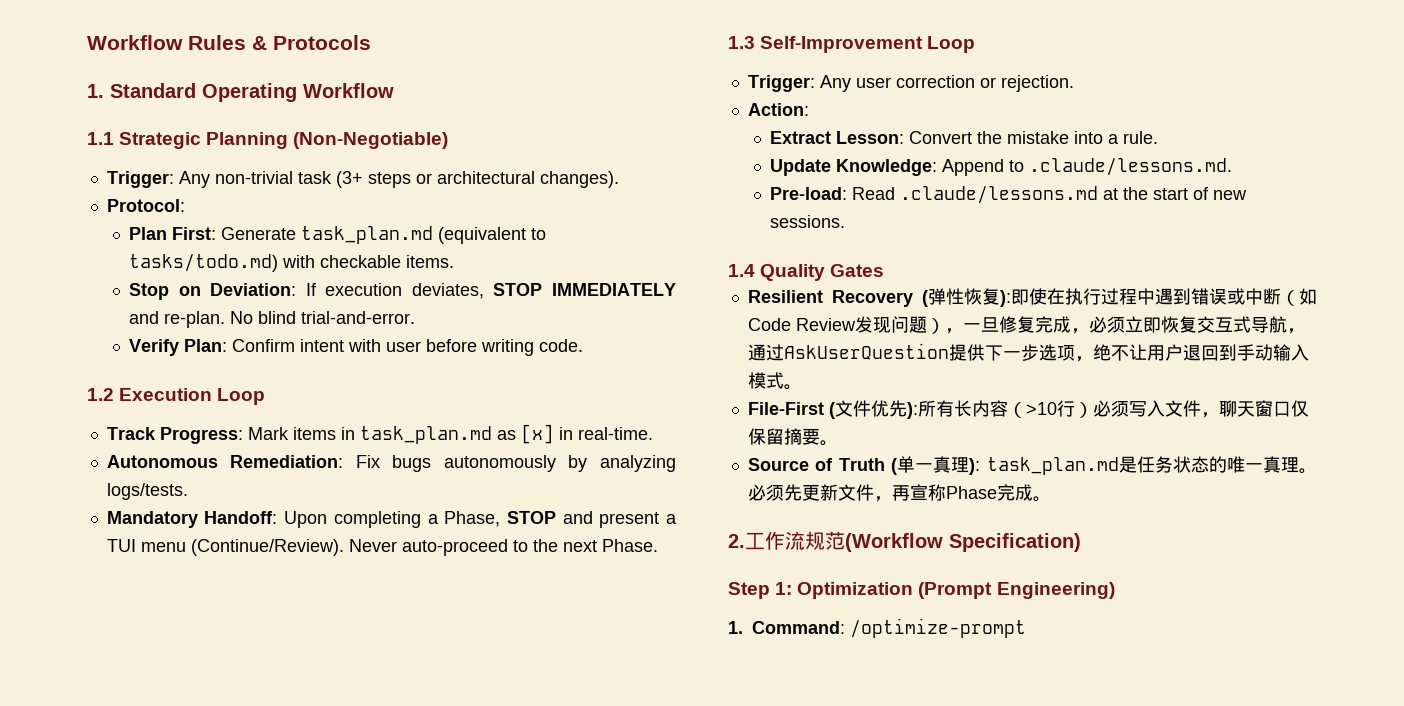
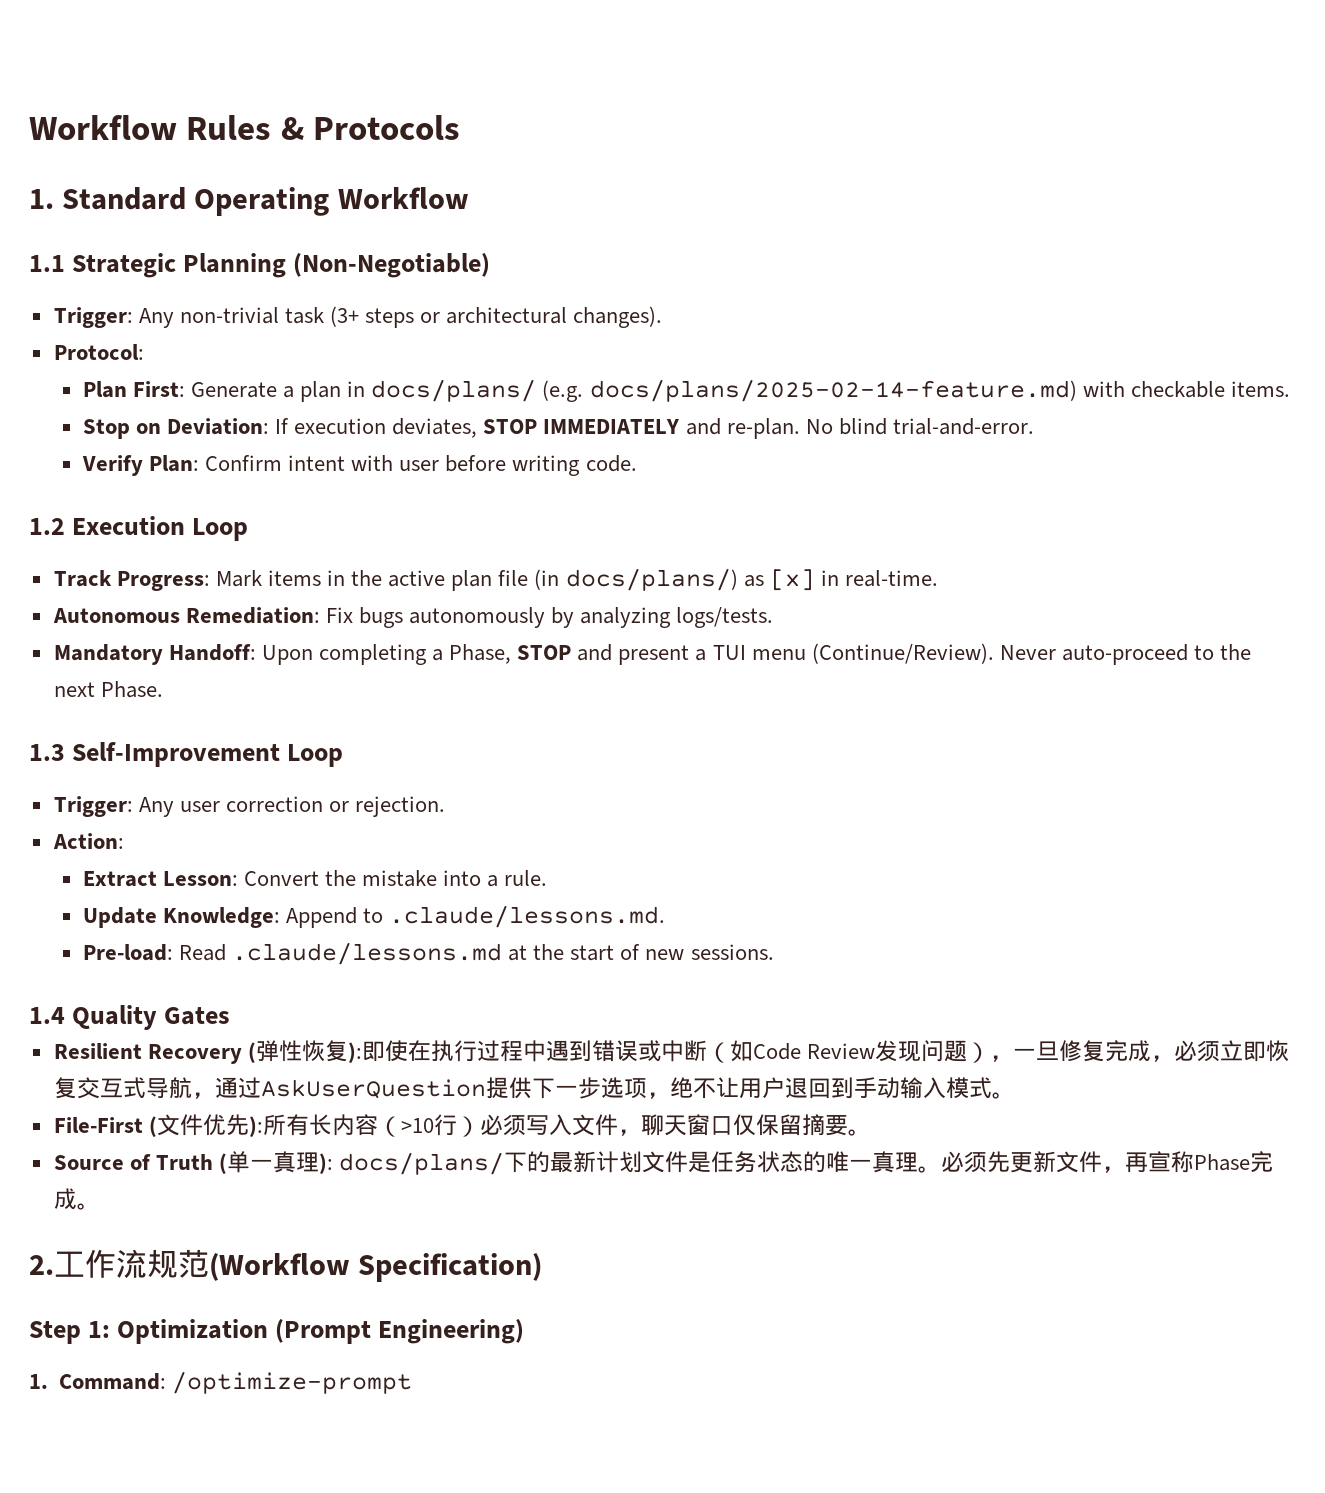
- Plan First: Generate task_plan.md (equivalent to tasks/todo.md) with checkable items.
+ Plan First: Generate a plan in docs/plans/ (e.g. docs/plans/2025-02-14-feature.md) with checkable items.
- Track Progress: Mark items in task_plan.md as [x] in real-time.
+ Track Progress: Mark items in the active plan file (in docs/plans/) as [x] in real-time.
- Source of Truth (单一真理): task_plan.md是任务状态的唯一真理。
+ Source of Truth (单一真理): docs/plans/下的最新计划文件是任务状态的唯一真理。

